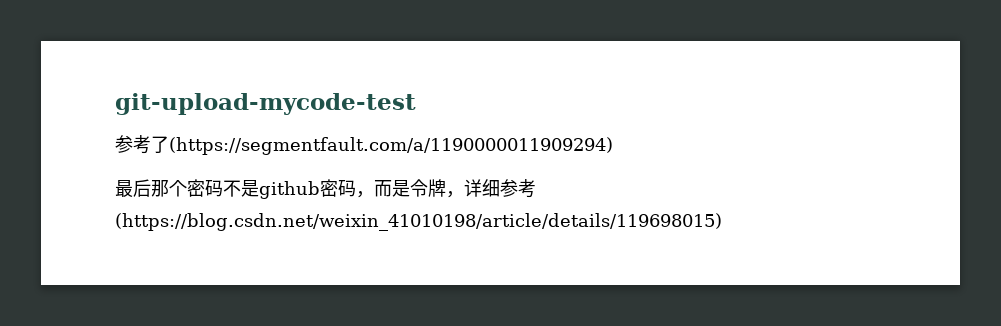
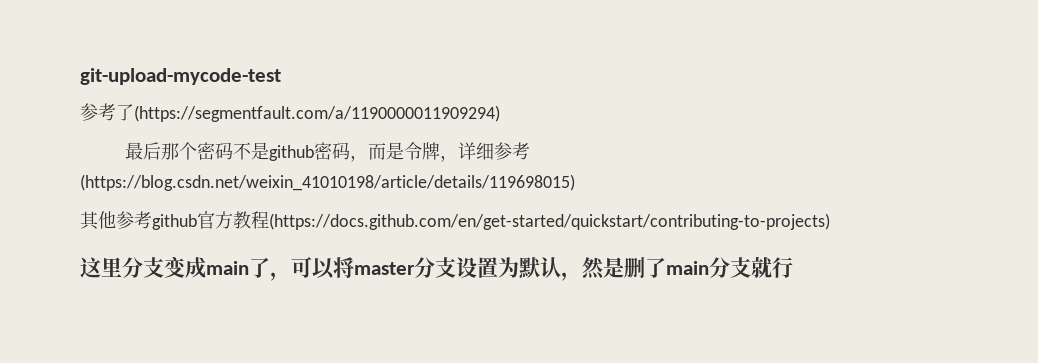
+ 其他参考github官方教程(https://docs.github.com/en/get-started/quickstart/contributing-to-projects)
+ 这里分支变成main了，可以将master分支设置为默认，然是删了main分支就行

